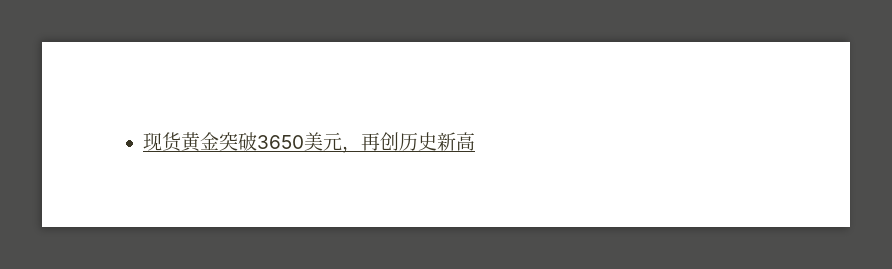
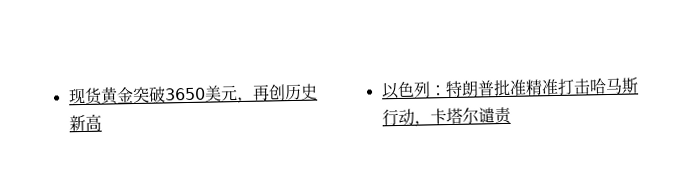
+ 以色列：特朗普批准精准打击哈马斯行动，卡塔尔谴责

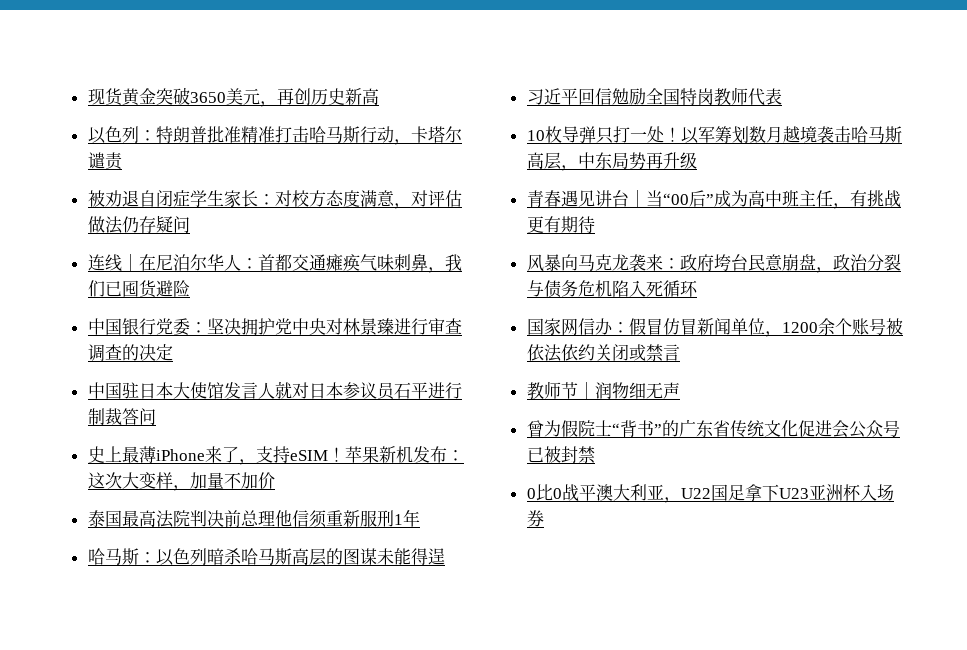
+ 被劝退自闭症学生家长：对校方态度满意，对评估做法仍存疑问
+ 连线｜在尼泊尔华人：首都交通瘫痪气味刺鼻，我们已囤货避险
+ 中国银行党委：坚决拥护党中央对林景臻进行审查调查的决定
+ 中国驻日本大使馆发言人就对日本参议员石平进行制裁答问
+ 史上最薄iPhone来了，支持eSIM！苹果新机发布：这次大变样，加量不加价
+ 泰国最高法院判决前总理他信须重新服刑1年
+ 哈马斯：以色列暗杀哈马斯高层的图谋未能得逞
+ 习近平回信勉励全国特岗教师代表
+ 10枚导弹只打一处！以军筹划数月越境袭击哈马斯高层，中东局势再升级
+ 青春遇见讲台｜当“00后”成为高中班主任，有挑战更有期待
+ 风暴向马克龙袭来：政府垮台民意崩盘，政治分裂与债务危机陷入死循环
+ 国家网信办：假冒仿冒新闻单位，1200余个账号被依法依约关闭或禁言
+ 教师节｜润物细无声
+ 曾为假院士“背书”的广东省传统文化促进会公众号已被封禁
+ 0比0战平澳大利亚，U22国足拿下U23亚洲杯入场券

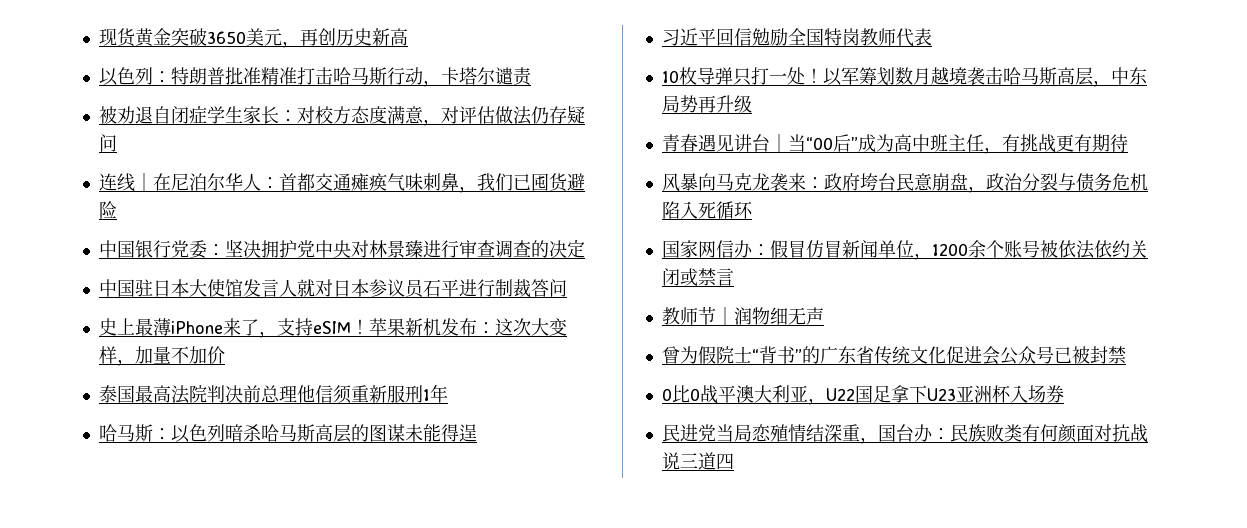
+ 民进党当局恋殖情结深重，国台办：民族败类有何颜面对抗战说三道四

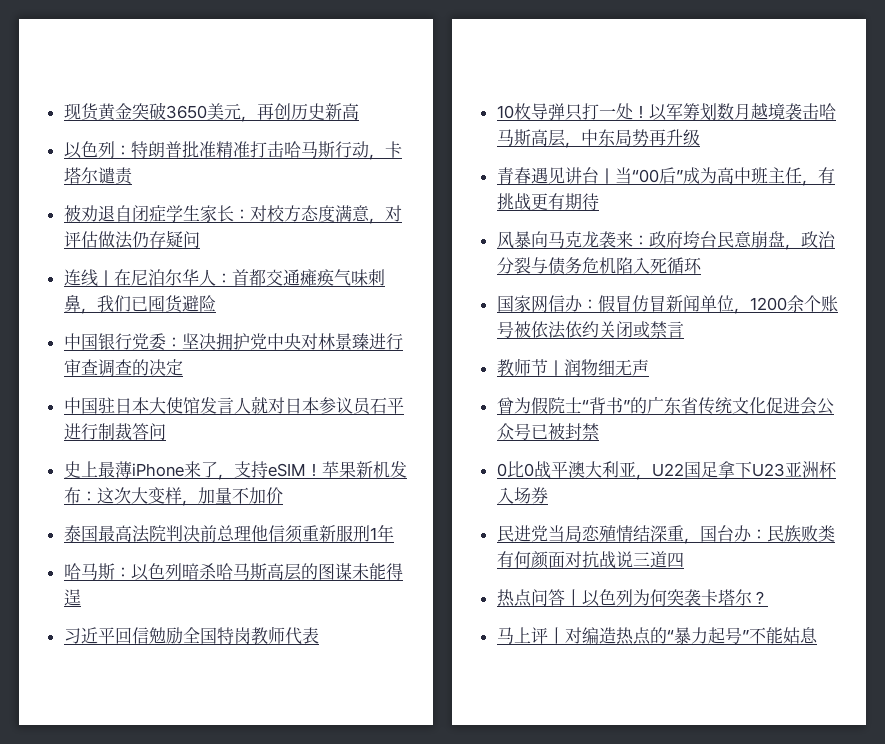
+ 热点问答丨以色列为何突袭卡塔尔？
+ 马上评丨对编造热点的“暴力起号”不能姑息

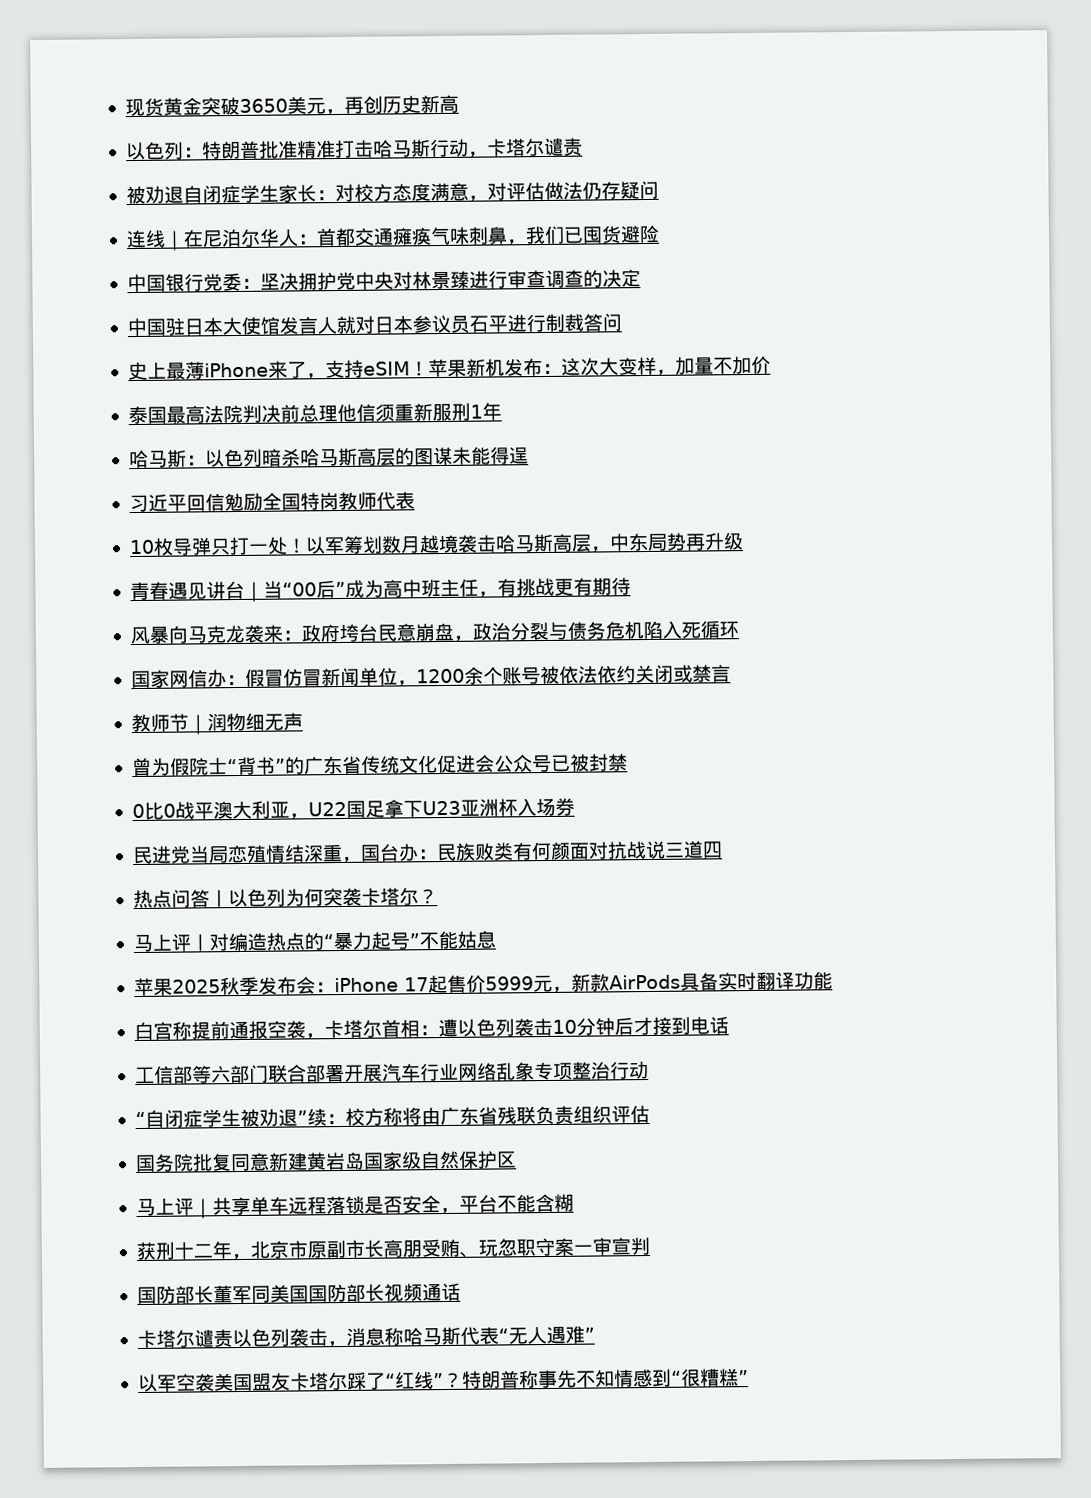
+ 苹果2025秋季发布会：iPhone 17起售价5999元，新款AirPods具备实时翻译功能
+ 白宫称提前通报空袭，卡塔尔首相：遭以色列袭击10分钟后才接到电话
+ 工信部等六部门联合部署开展汽车行业网络乱象专项整治行动
+ “自闭症学生被劝退”续：校方称将由广东省残联负责组织评估
+ 国务院批复同意新建黄岩岛国家级自然保护区
+ 马上评｜共享单车远程落锁是否安全，平台不能含糊
+ 获刑十二年，北京市原副市长高朋受贿、玩忽职守案一审宣判
+ 国防部长董军同美国国防部长视频通话
+ 卡塔尔谴责以色列袭击，消息称哈马斯代表“无人遇难”
+ 以军空袭美国盟友卡塔尔踩了“红线”？特朗普称事先不知情感到“很糟糕”

